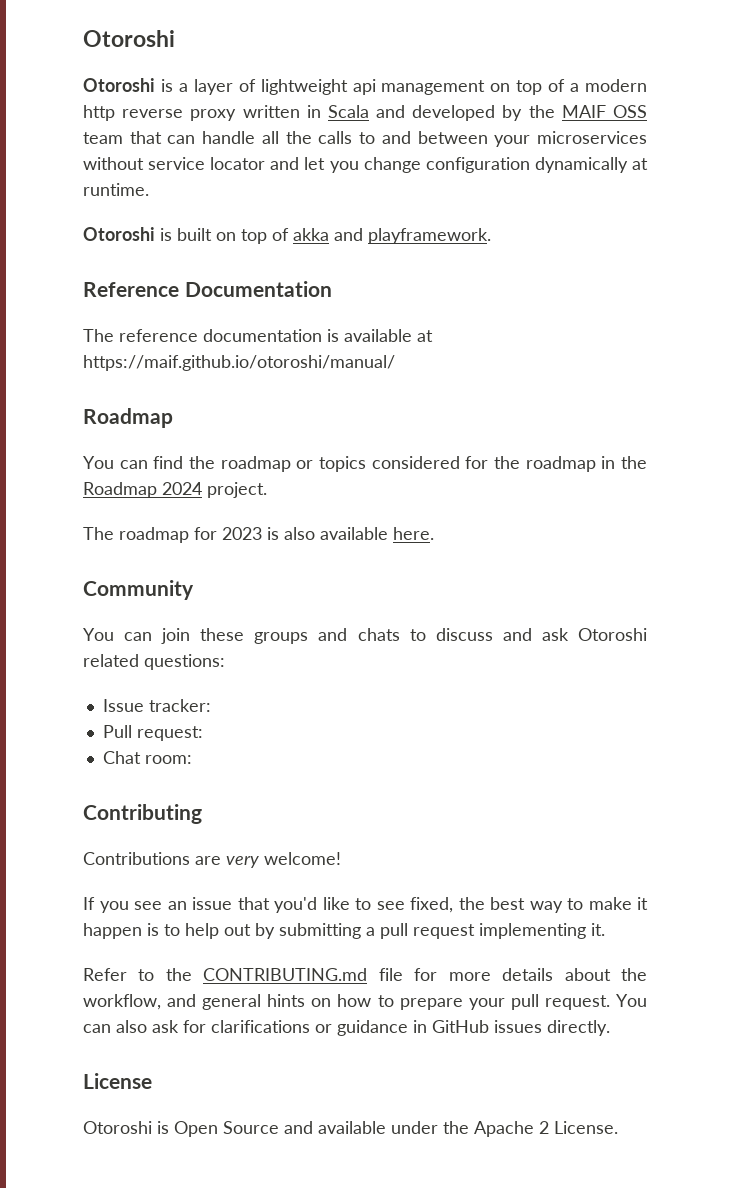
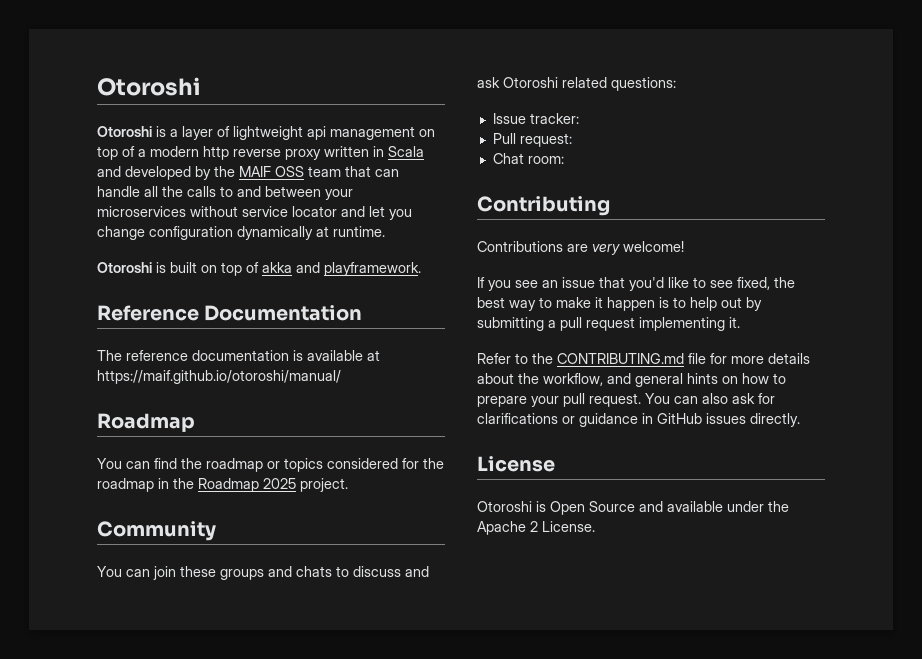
- You can find the roadmap or topics considered for the roadmap in the Roadmap 2024 project.
+ You can find the roadmap or topics considered for the roadmap in the Roadmap 2025 project.
- The roadmap for 2023 is also available here.

